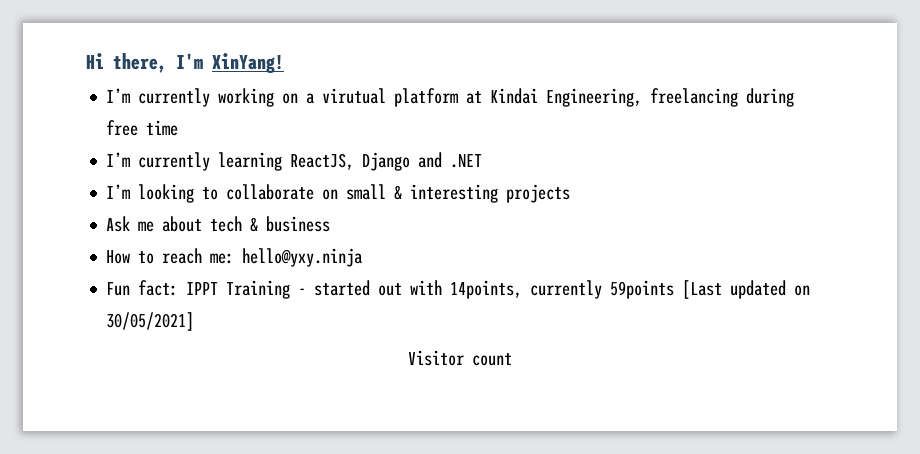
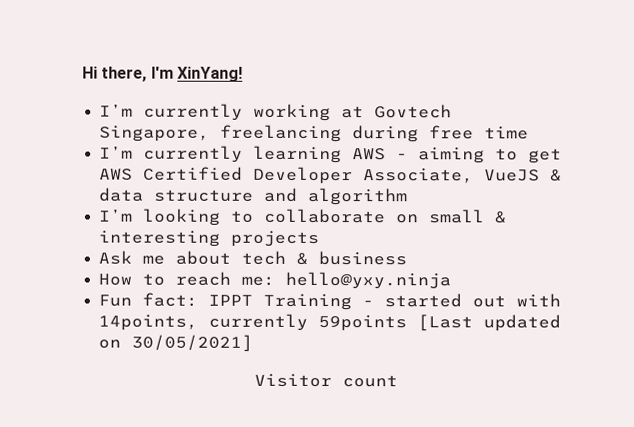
- I’m currently working on a virutual platform at Kindai Engineering, freelancing during free time
+ I’m currently working at Govtech Singapore, freelancing during free time
- I’m currently learning ReactJS, Django and .NET
+ I’m currently learning AWS - aiming to get AWS Certified Developer Associate, VueJS & data structure and algorithm

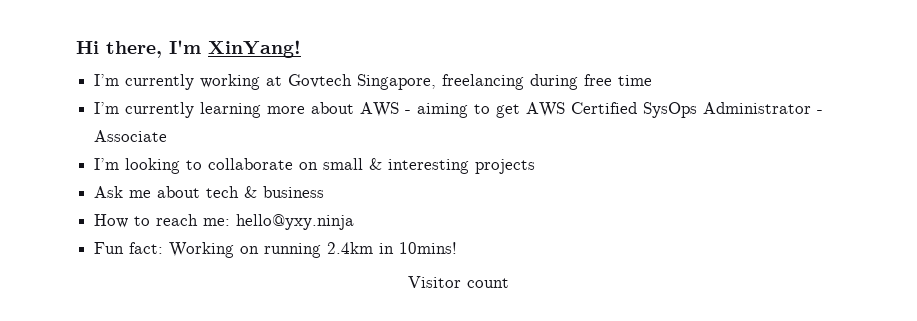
- I’m currently learning AWS - aiming to get AWS Certified Developer Associate, VueJS & data structure and algorithm
+ I’m currently learning more about AWS - aiming to get AWS Certified SysOps Administrator - Associate
- Fun fact: IPPT Training - started out with 14points, currently 59points [Last updated on 30/05/2021]
+ Fun fact: Working on running 2.4km in 10mins!

